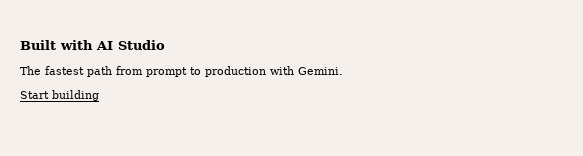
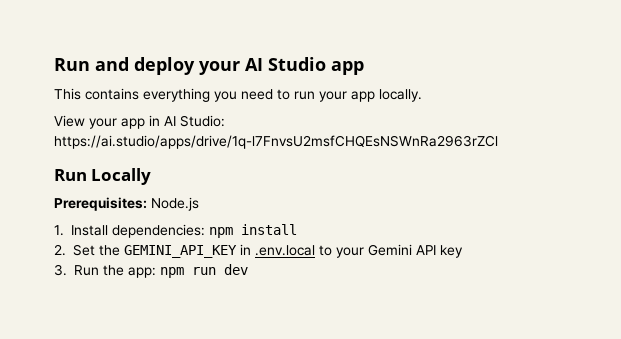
- Built with AI Studio
- The fastest path from prompt to production with Gemini.
- Start building
+ Run and deploy your AI Studio app
+ This contains everything you need to run your app locally.
+ View your app in AI Studio: https://ai.studio/apps/drive/1q-l7FnvsU2msfCHQEsNSWnRa2963rZCl
+ Run Locally
+ Prerequisites: Node.js
+ 1. Install dependencies: npm install
+ 2. Set the GEMINI_API_KEY in .env.local to your Gemini API key
+ 3. Run the app: npm run dev

